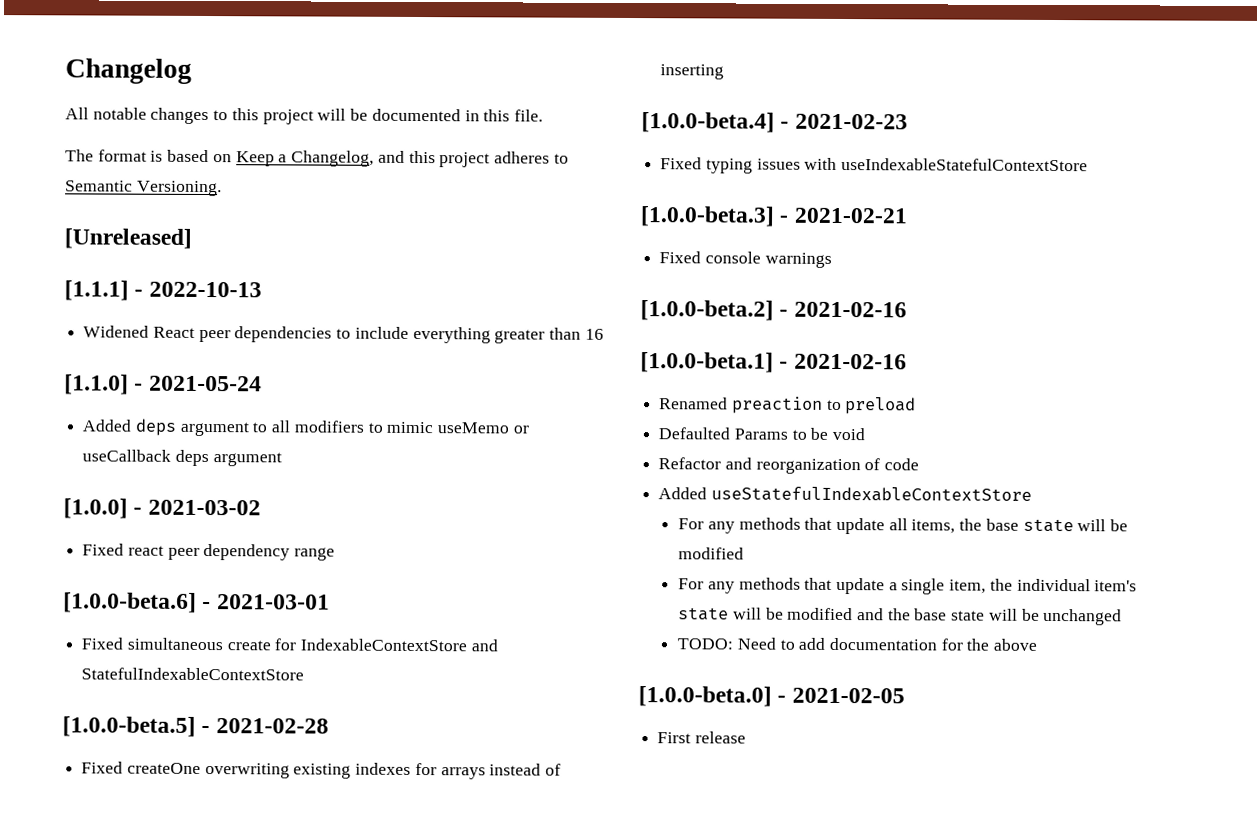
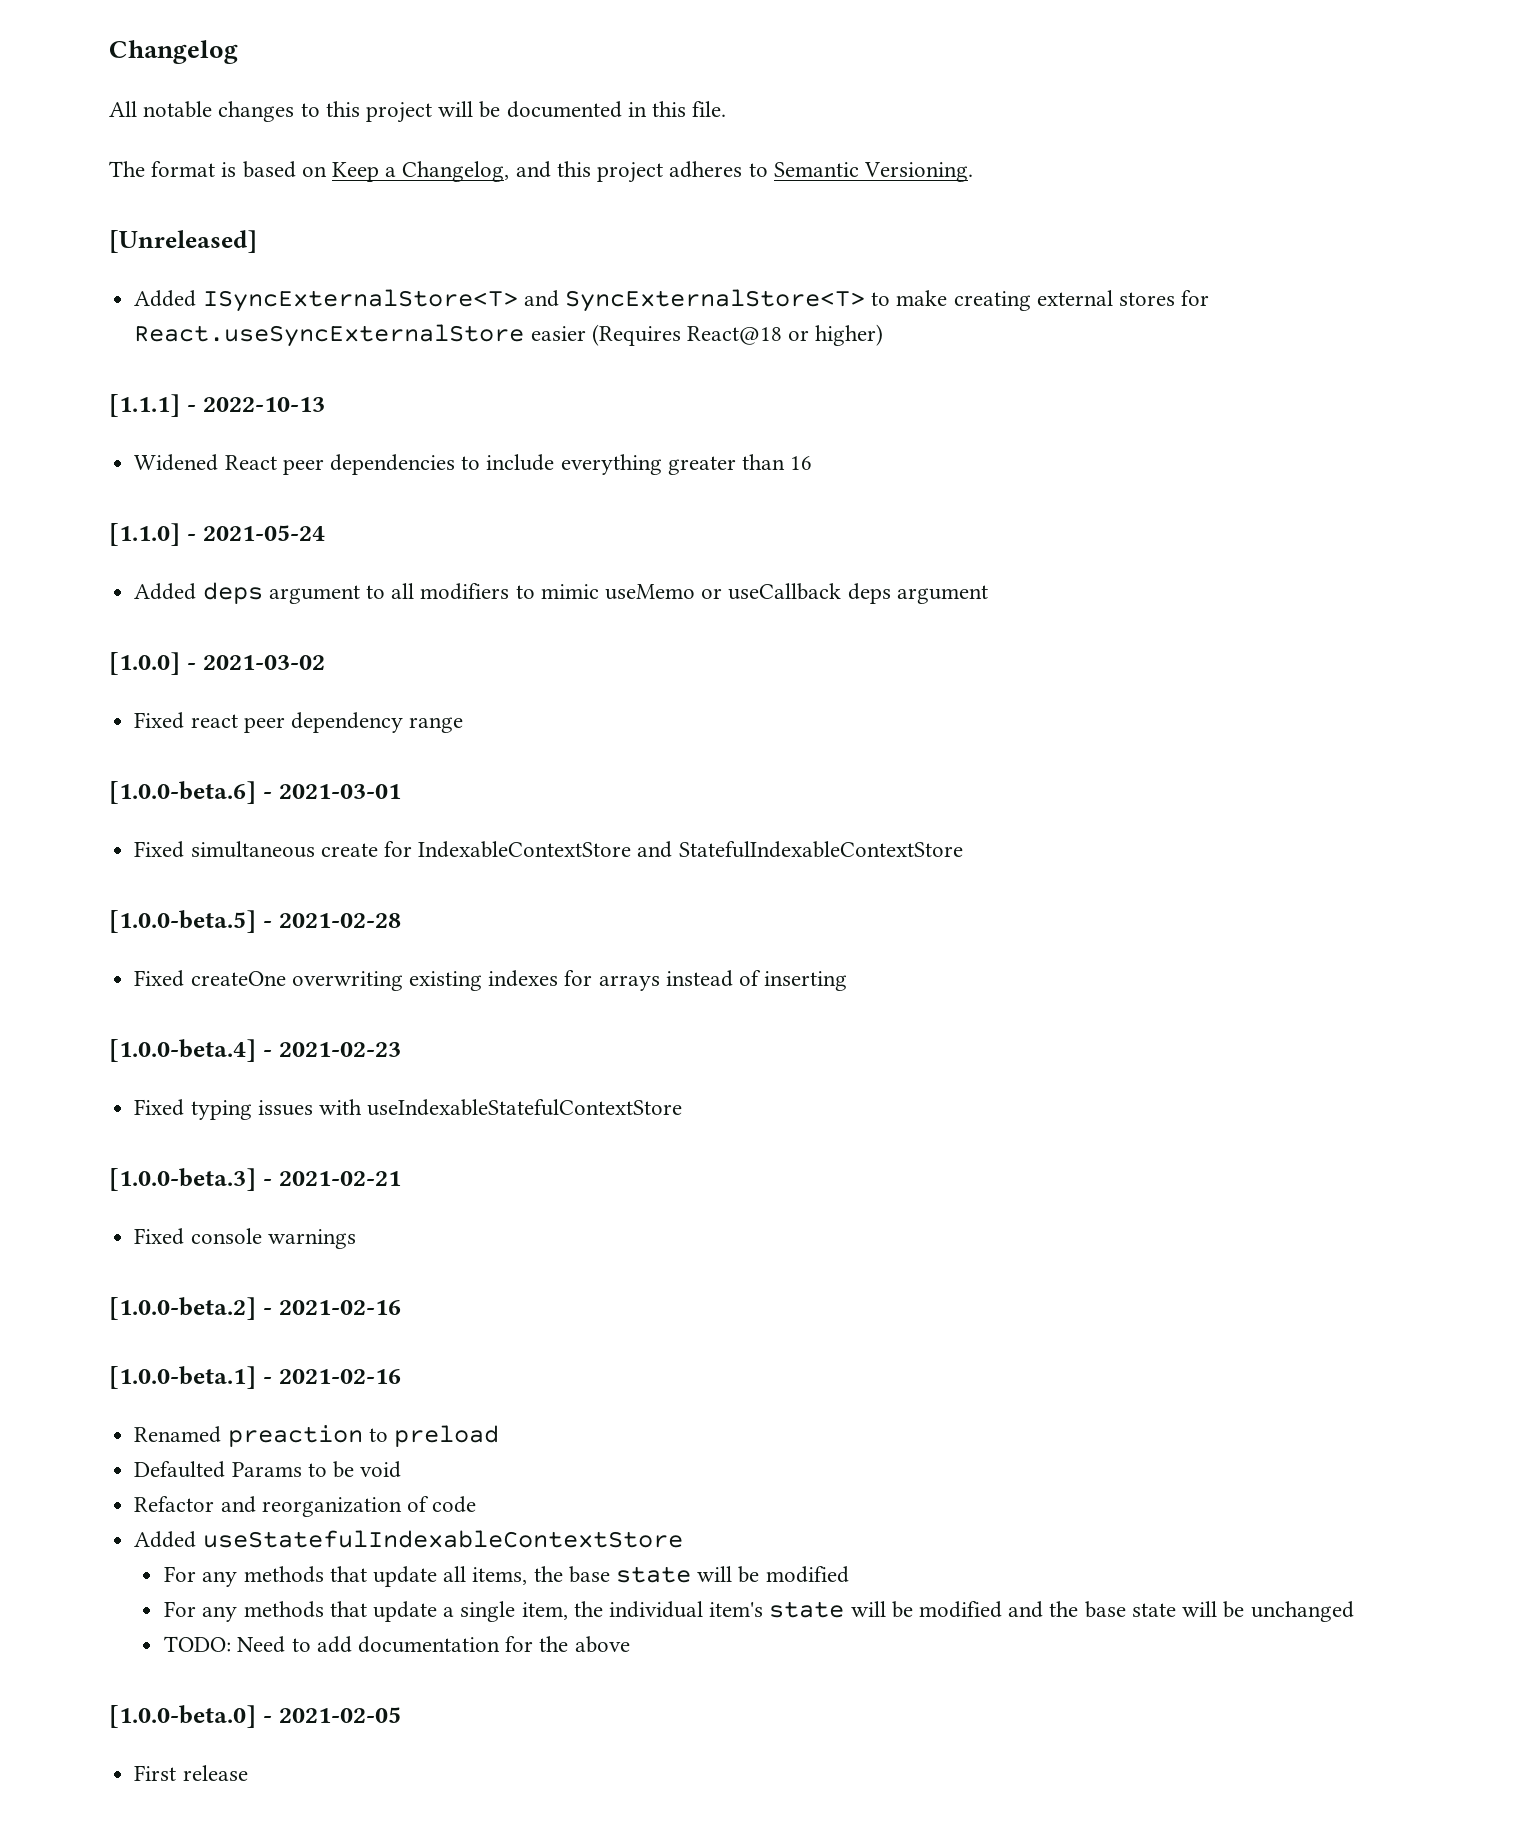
+ Added ISyncExternalStore<T> and SyncExternalStore<T> to make creating external stores for React.useSyncExternalStore easier (Requires React@18 or higher)

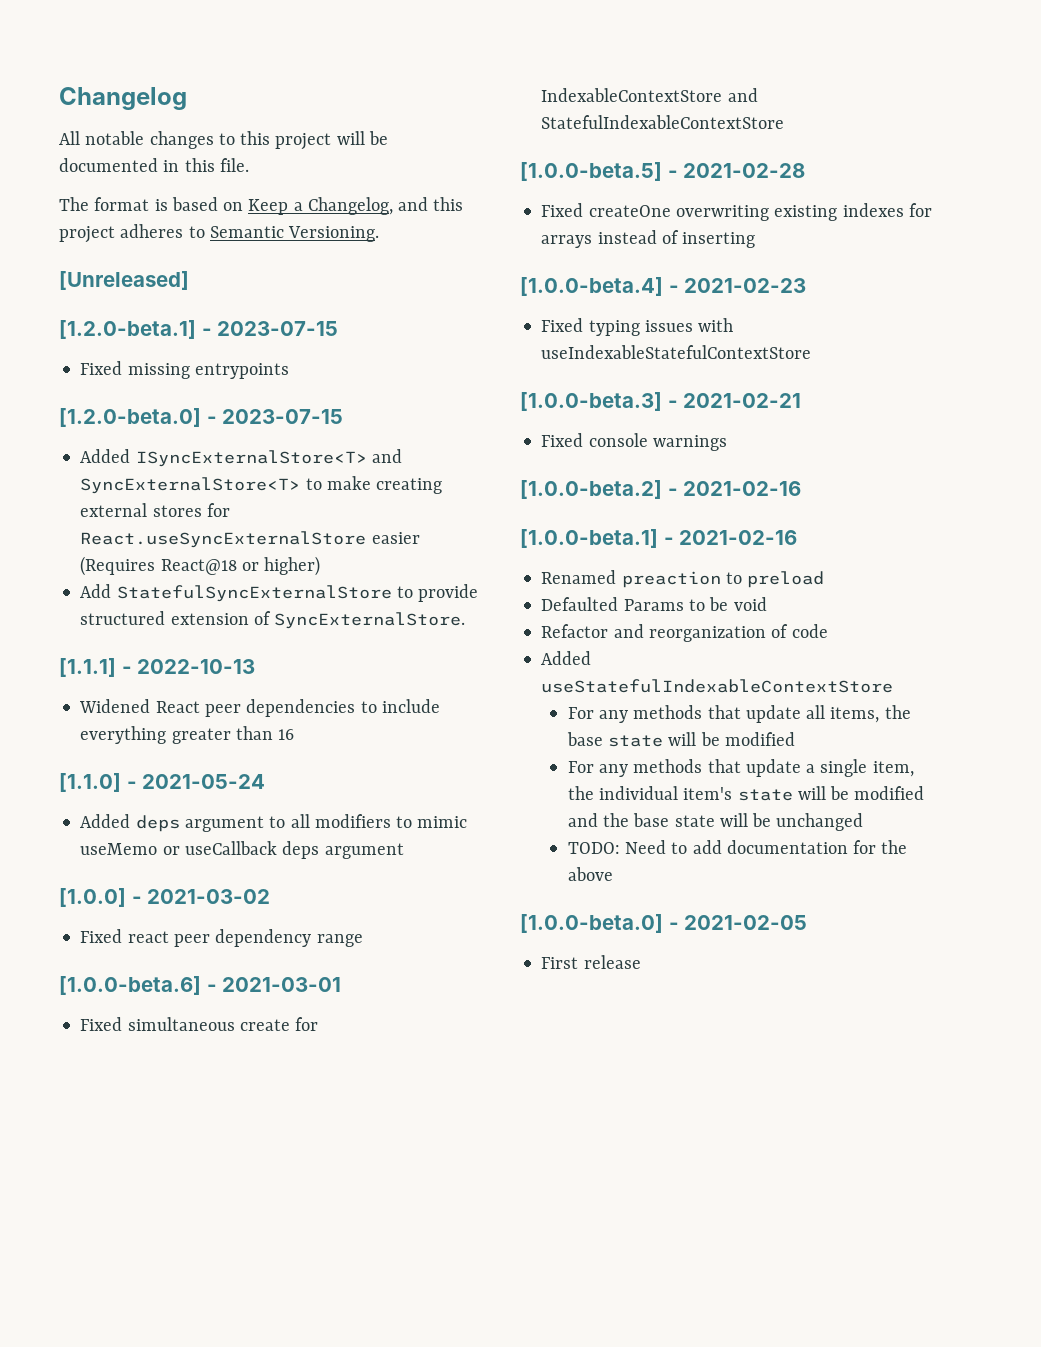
+ [1.2.0-beta.1] - 2023-07-15
+ Fixed missing entrypoints
+ [1.2.0-beta.0] - 2023-07-15
+ Add StatefulSyncExternalStore to provide structured extension of SyncExternalStore.

